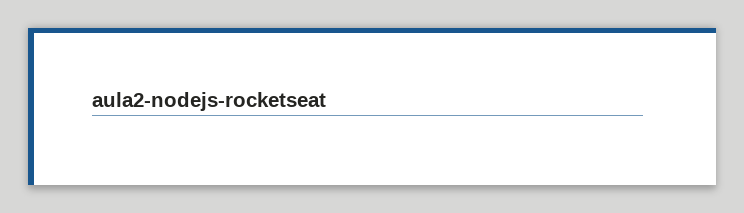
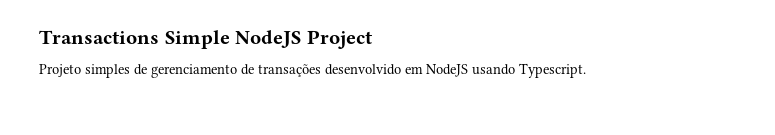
- aula2-nodejs-rocketseat
+ Transactions Simple NodeJS Project
+ Projeto simples de gerenciamento de transações desenvolvido em NodeJS usando Typescript.

